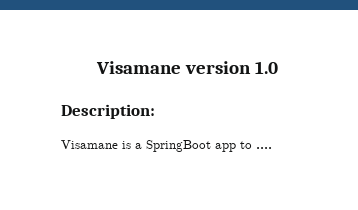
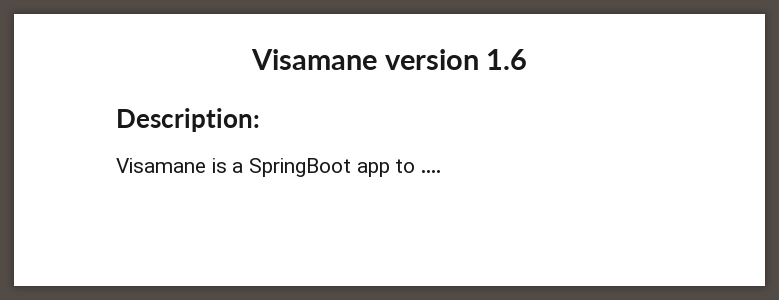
- Visamane version 1.0
+ Visamane version 1.6

